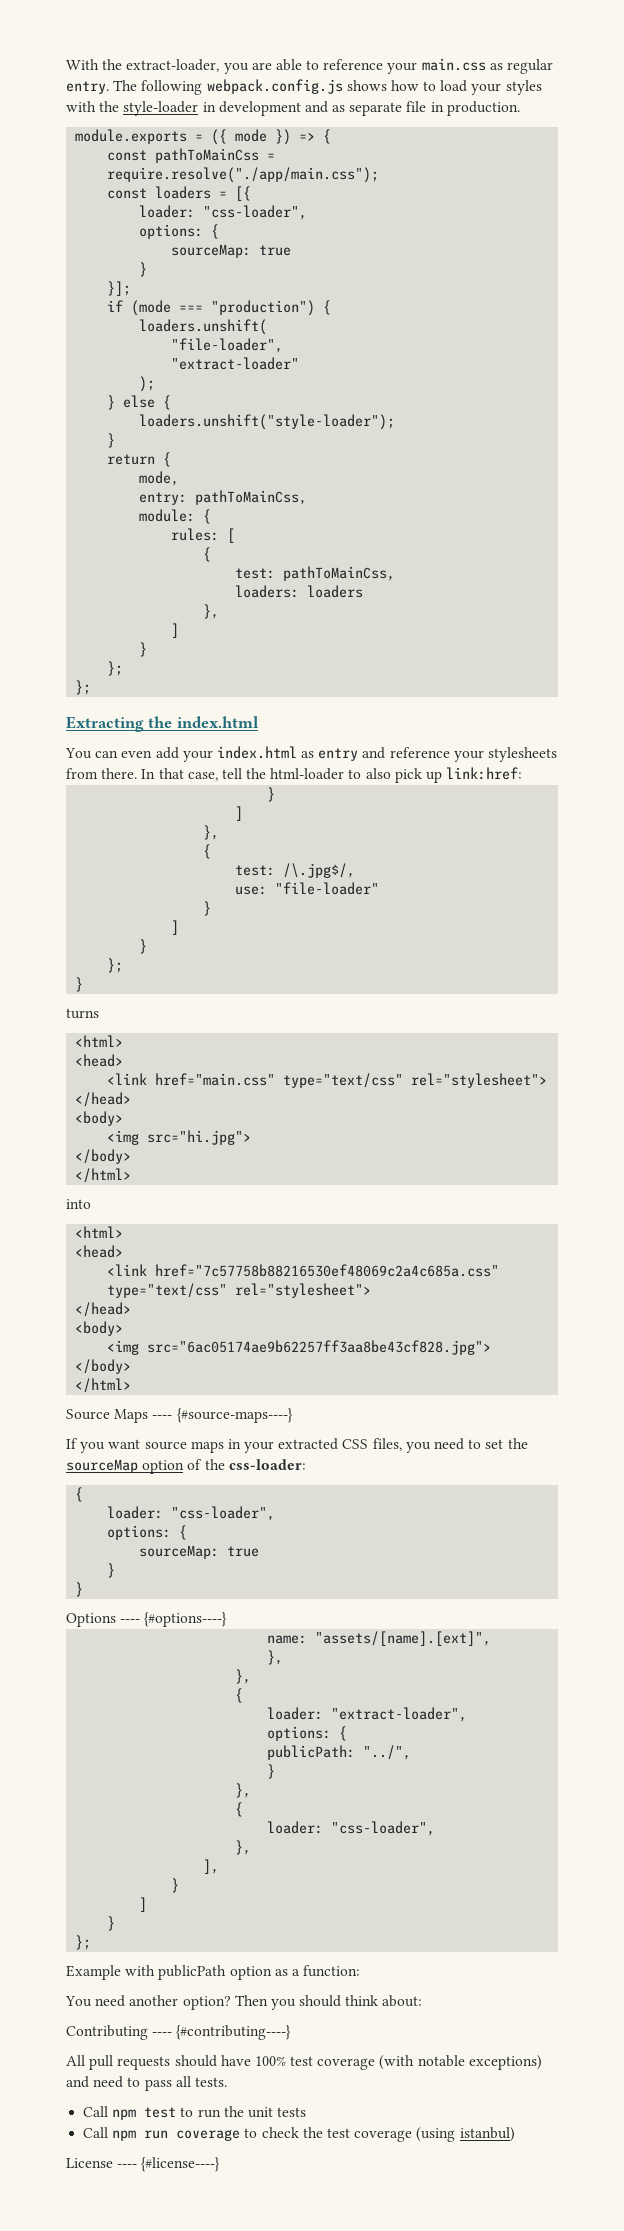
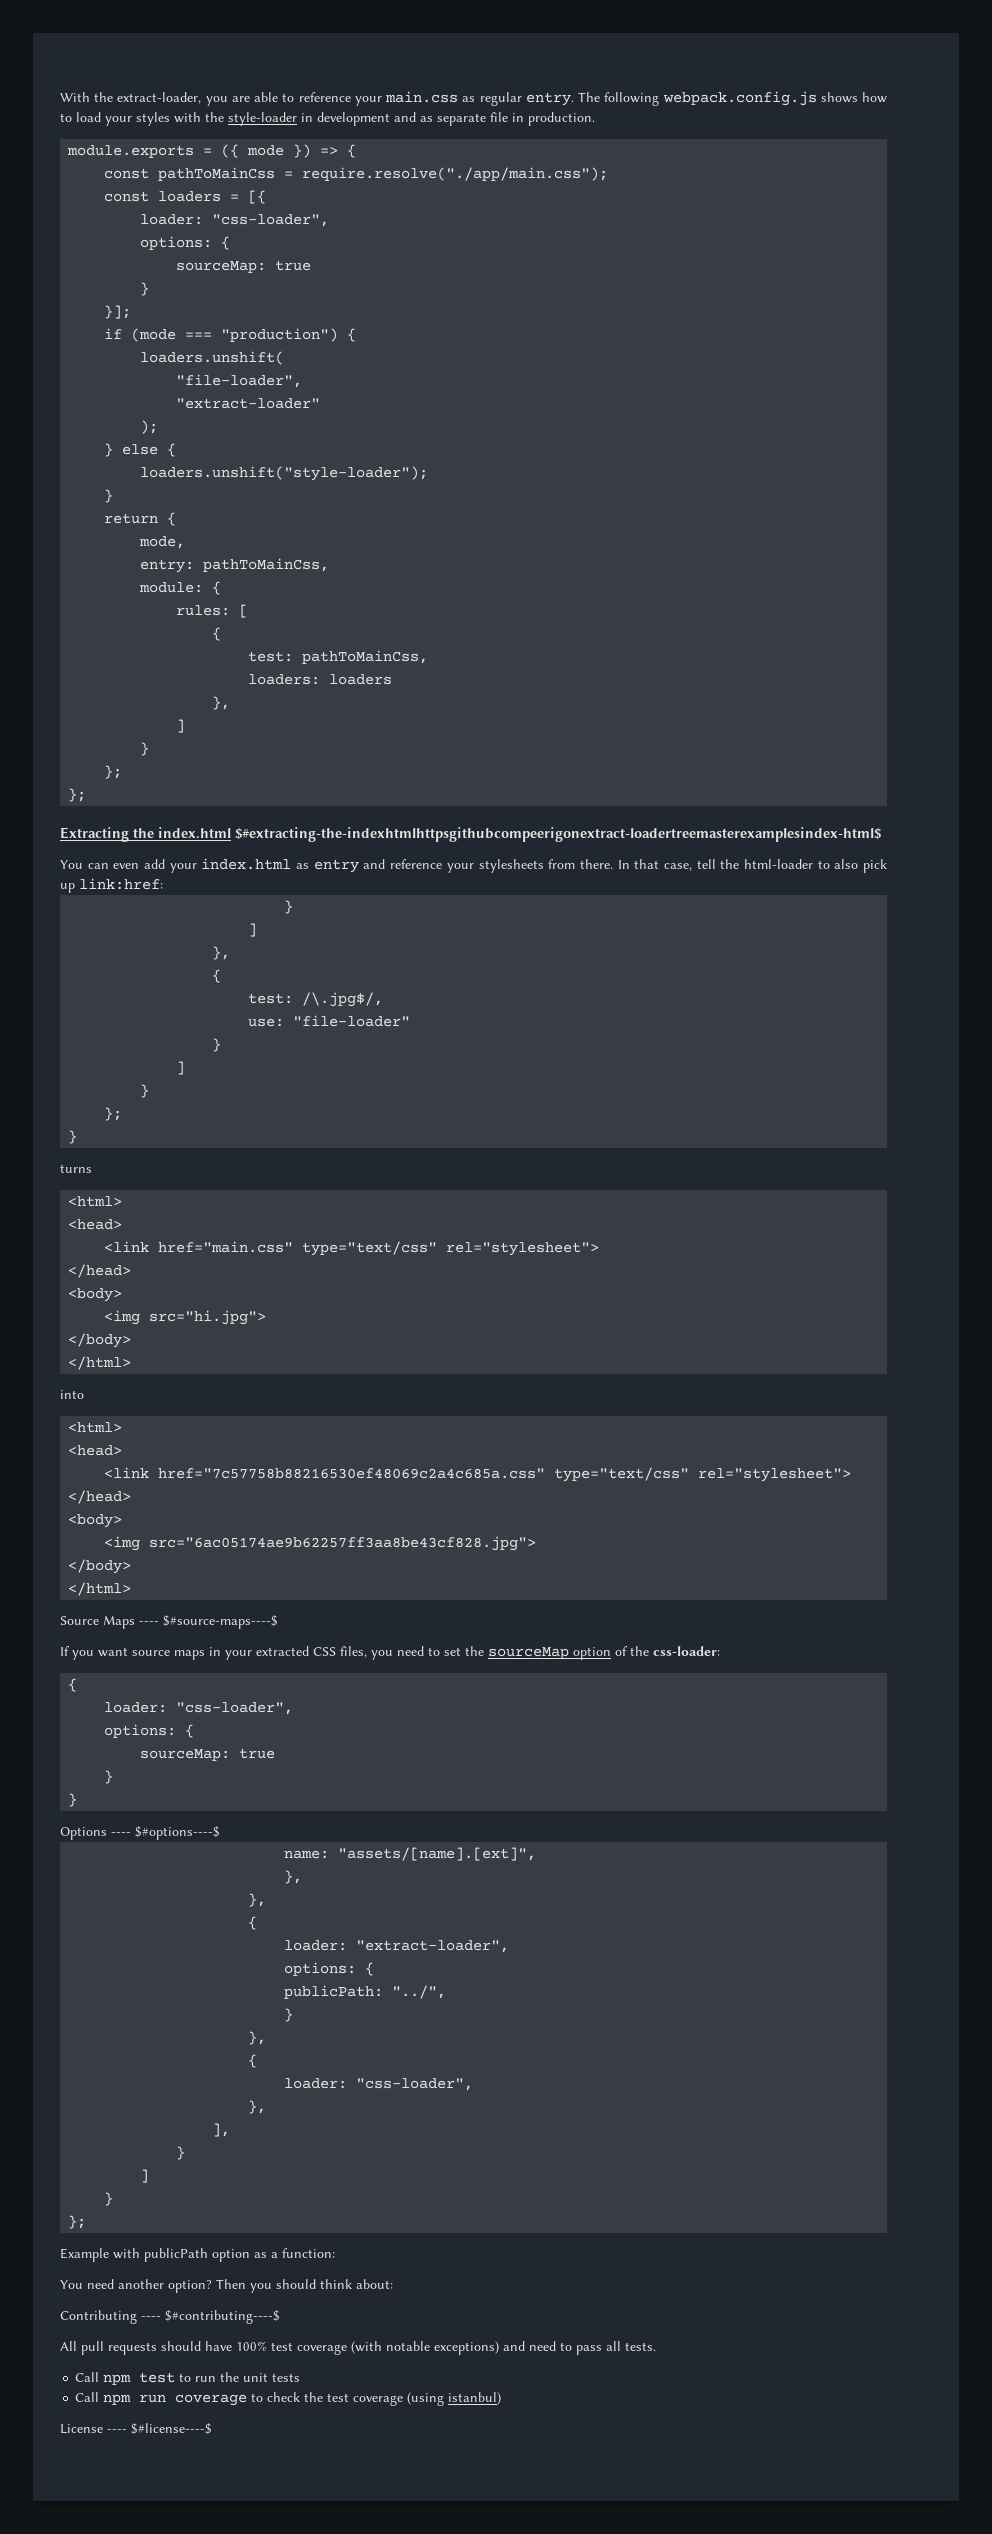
- Extracting the index.html
+ Extracting the index.html $#extracting-the-indexhtmlhttpsgithubcompeerigonextract-loadertreemasterexamplesindex-html$
- Source Maps ---- {#source-maps----}
+ Source Maps ---- $#source-maps----$
- Options ---- {#options----}
+ Options ---- $#options----$
- Contributing ---- {#contributing----}
+ Contributing ---- $#contributing----$
- License ---- {#license----}
+ License ---- $#license----$

